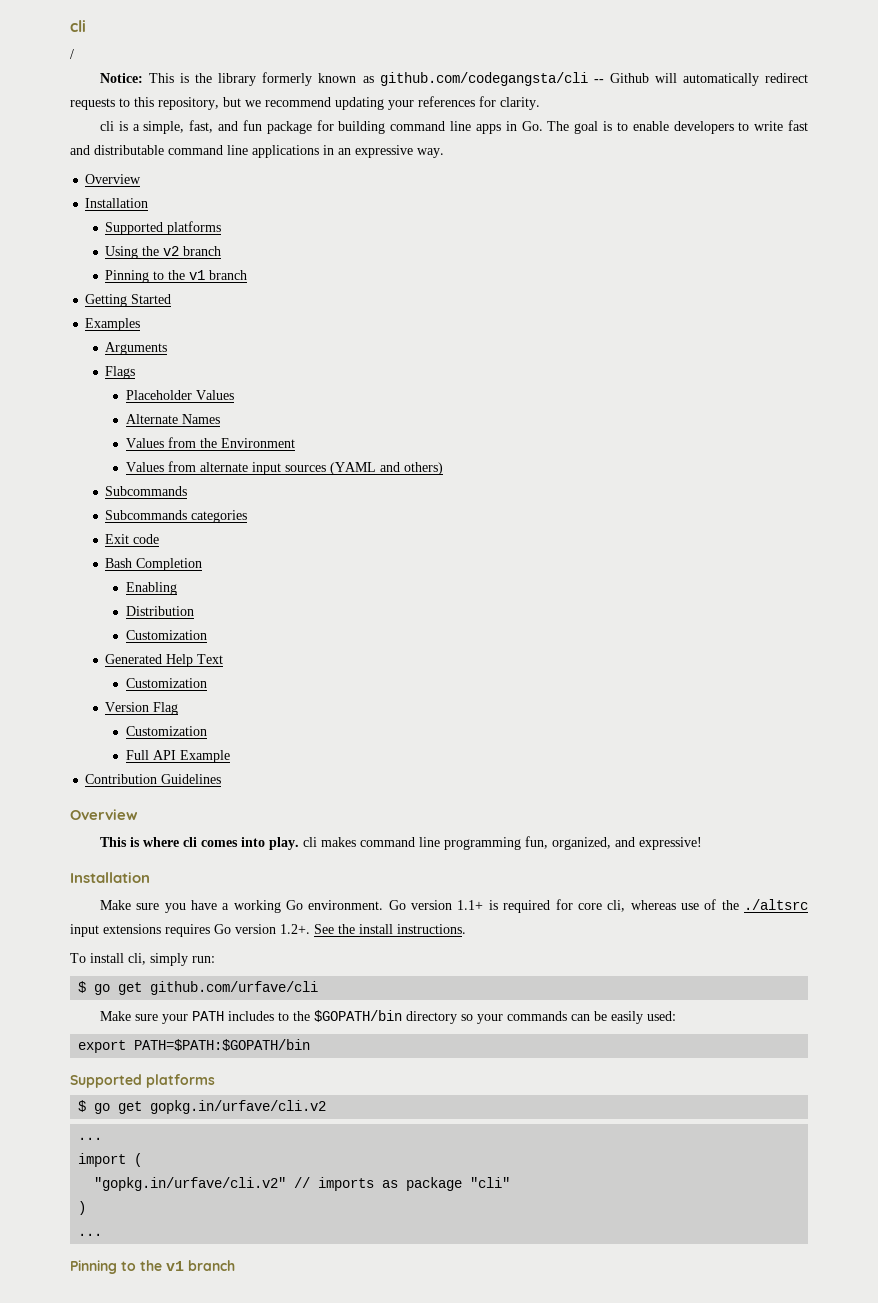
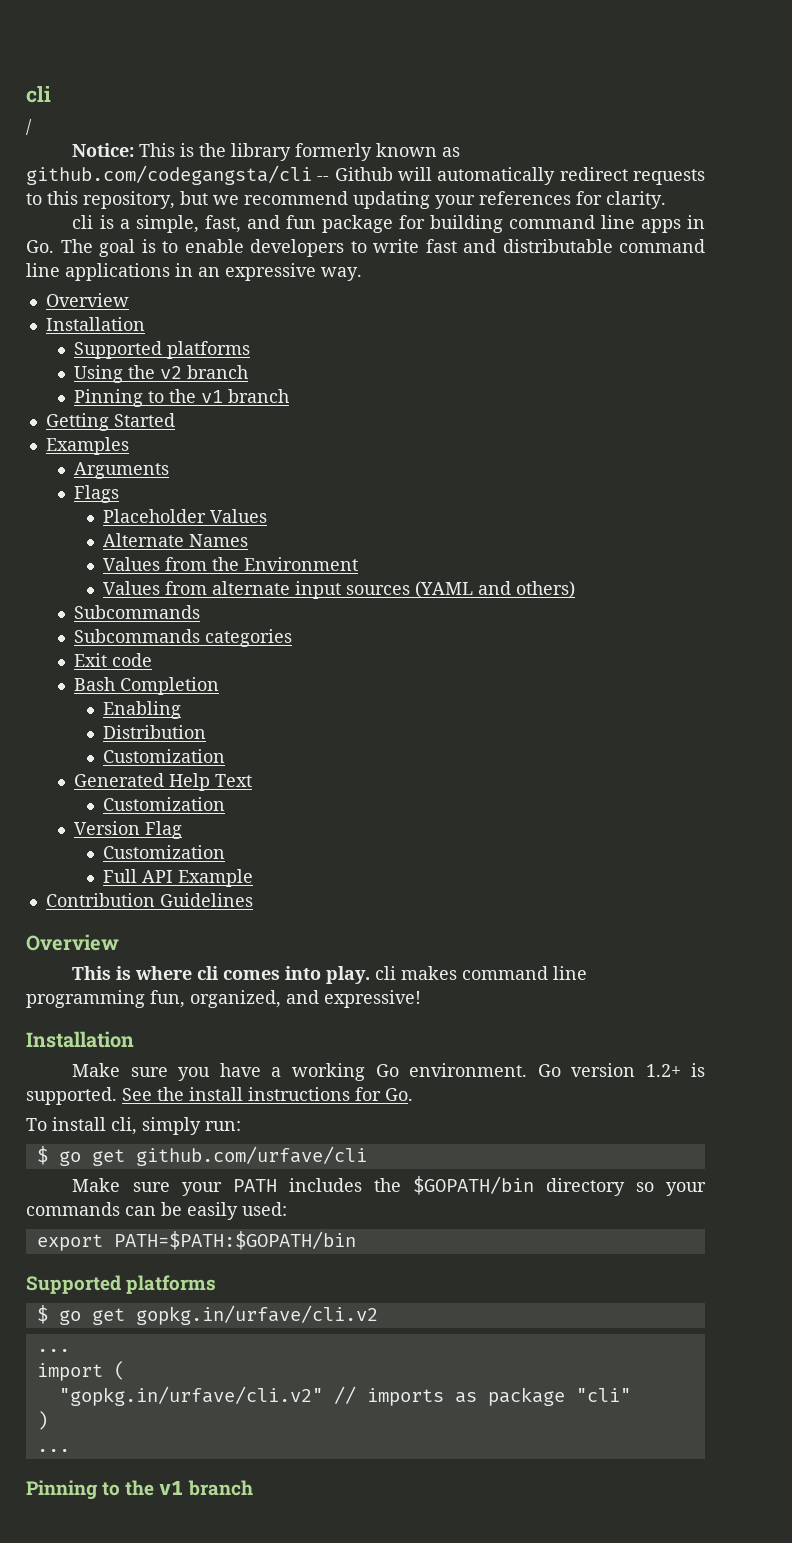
- Go version 1.1+ is required for core cli, whereas use of the ./altsrc input extensions requires Go version 1.2+. See the install instructions.
+ Go version 1.2+ is supported. See the install instructions for Go.
- Make sure your PATH includes to the $GOPATH/bin directory so your commands can be easily used:
+ Make sure your PATH includes the $GOPATH/bin directory so your commands can be easily used:

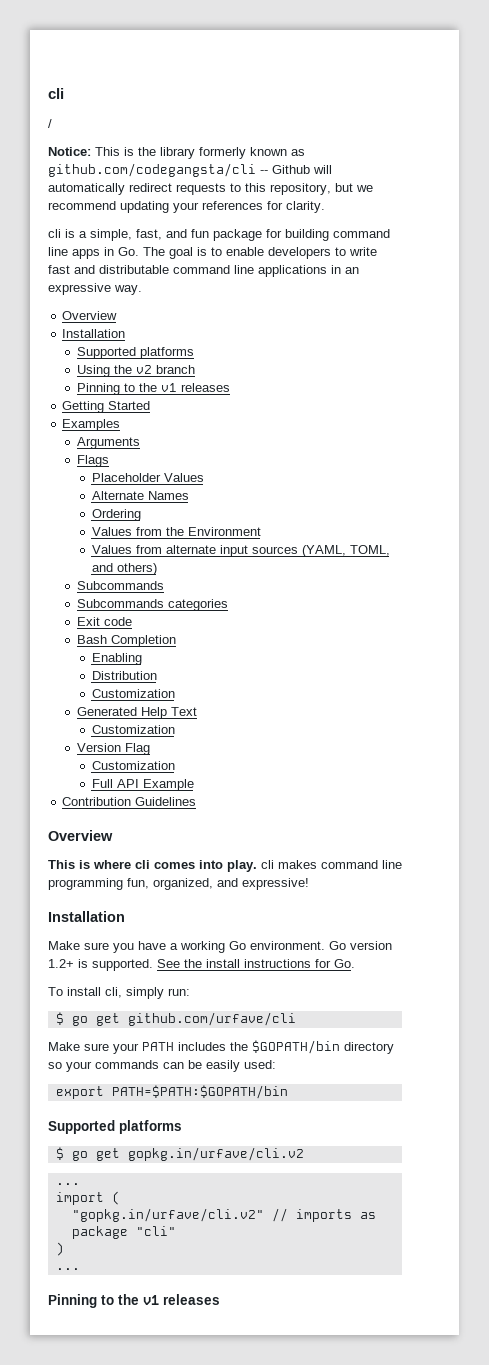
  Using the v2 branch
- Pinning to the v1 branch
+ Pinning to the v1 releases
+ Ordering
- Values from alternate input sources (YAML and others)
+ Values from alternate input sources (YAML, TOML, and others)
  )
  ...
- Pinning to the v1 branch
+ Pinning to the v1 releases

